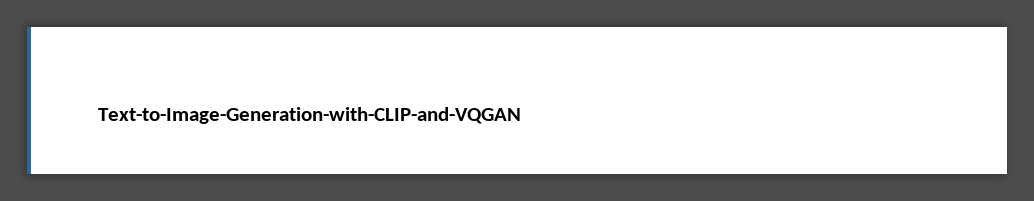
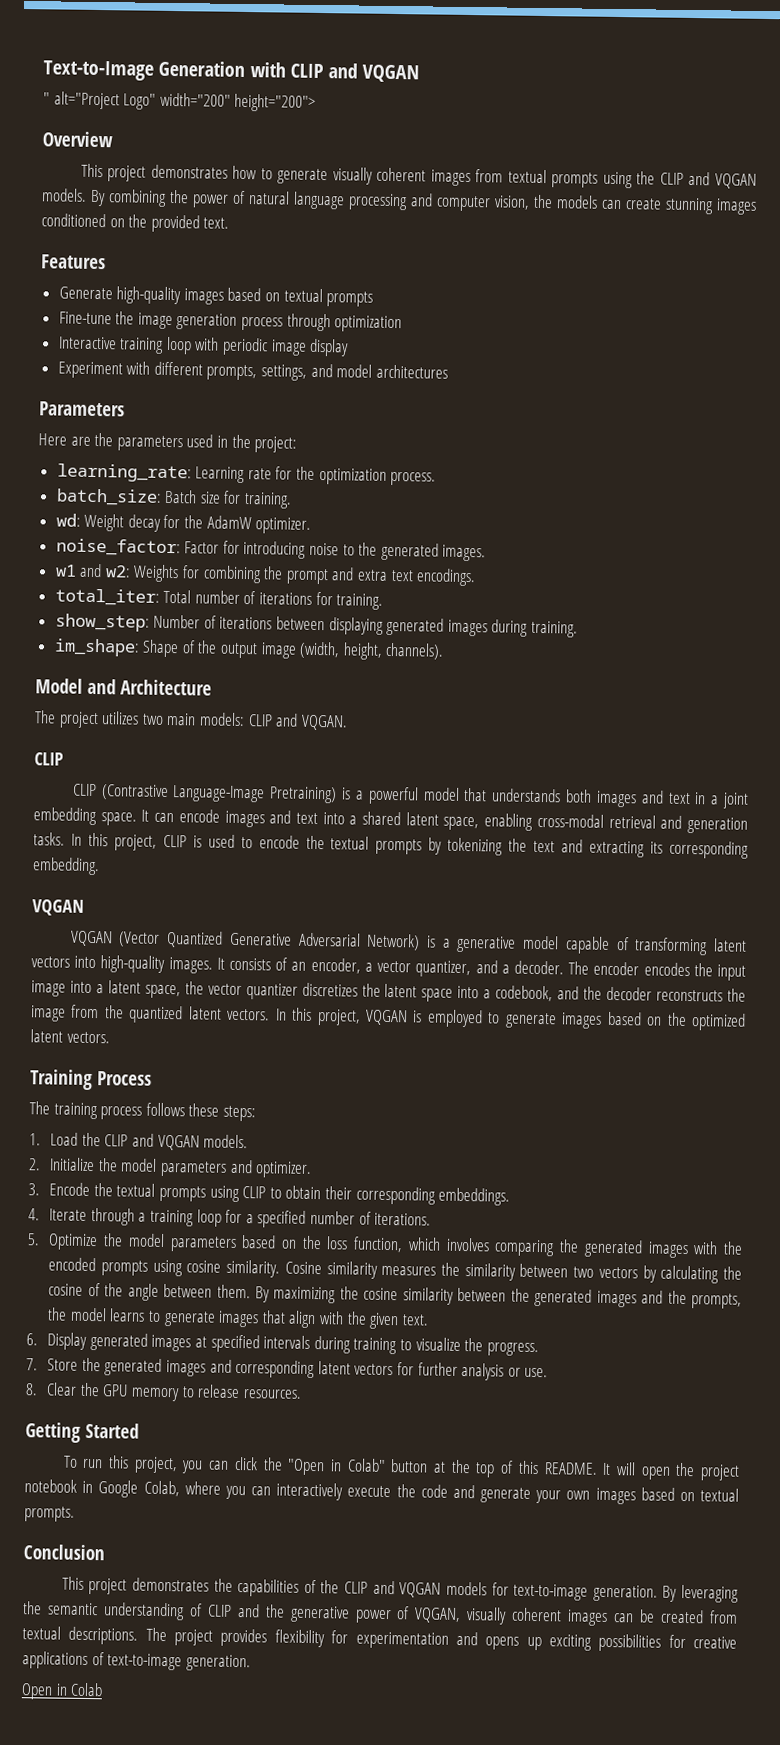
- Text-to-Image-Generation-with-CLIP-and-VQGAN
+ Text-to-Image Generation with CLIP and VQGAN
+ " alt="Project Logo" width="200" height="200">
+ Overview
+ This project demonstrates how to generate visually coherent images from textual prompts using the CLIP and VQGAN models. By combining the power of natural language processing and computer vision, the models can create stunning images conditioned on the provided text.
+ Features
+ Generate high-quality images based on textual prompts
+ Fine-tune the image generation process through optimization
+ Interactive training loop with periodic image display
+ Experiment with different prompts, settings, and model architectures
+ Parameters
+ Here are the parameters used in the project:
+ learning_rate: Learning rate for the optimization process.
+ batch_size: Batch size for training.
+ wd: Weight decay for the AdamW optimizer.
+ noise_factor: Factor for introducing noise to the generated images.
+ w1 and w2: Weights for combining the prompt and extra text encodings.
+ total_iter: Total number of iterations for training.
+ show_step: Number of iterations between displaying generated images during training.
+ im_shape: Shape of the output image (width, height, channels).
+ Model and Architecture
+ The project utilizes two main models: CLIP and VQGAN.
+ CLIP
+ CLIP (Contrastive Language-Image Pretraining) is a powerful model that understands both images and text in a joint embedding space. It can encode images and text into a shared latent space, enabling cross-modal retrieval and generation tasks. In this project, CLIP is used to encode the textual prompts by tokenizing the text and extracting its corresponding embedding.
+ VQGAN
+ VQGAN (Vector Quantized Generative Adversarial Network) is a generative model capable of transforming latent vectors into high-quality images. It consists of an encoder, a vector quantizer, and a decoder. The encoder encodes the input image into a latent space, the vector quantizer discretizes the latent space into a codebook, and the decoder reconstructs the image from the quantized latent vectors. In this project, VQGAN is employed to generate images based on the optimized latent vectors.
+ Training Process
+ The training process follows these steps:
+ 1. Load the CLIP and VQGAN models.
+ 2. Initialize the model parameters and optimizer.
+ 3. Encode the textual prompts using CLIP to obtain their corresponding embeddings.
+ 4. Iterate through a training loop for a specified number of iterations.
+ 5. Optimize the model parameters based on the loss function, which involves comparing the generated images with the encoded prompts using cosine similarity. Cosine similarity measures the similarity between two vectors by calculating the cosine of the angle between them. By maximizing the cosine similarity between the generated images and the prompts, the model learns to generate images that align with the given text.
+ 6. Display generated images at specified intervals during training to visualize the progress.
+ 7. Store the generated images and corresponding latent vectors for further analysis or use.
+ 8. Clear the GPU memory to release resources.
+ Getting Started
+ To run this project, you can click the "Open in Colab" button at the top of this README. It will open the project notebook in Google Colab, where you can interactively execute the code and generate your own images based on textual prompts.
+ Conclusion
+ This project demonstrates the capabilities of the CLIP and VQGAN models for text-to-image generation. By leveraging the semantic understanding of CLIP and the generative power of VQGAN, visually coherent images can be created from textual descriptions. The project provides flexibility for experimentation and opens up exciting possibilities for creative applications of text-to-image generation.
+ Open in Colab

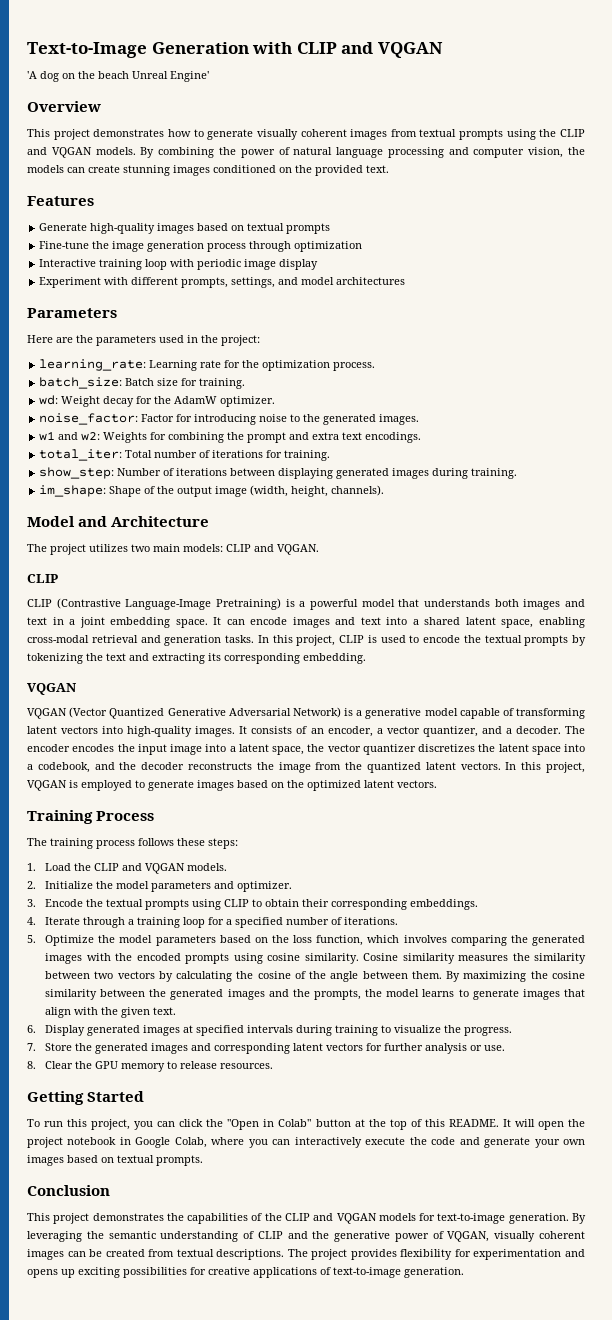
- " alt="Project Logo" width="200" height="200">
+ 'A dog on the beach Unreal Engine'
- Open in Colab

